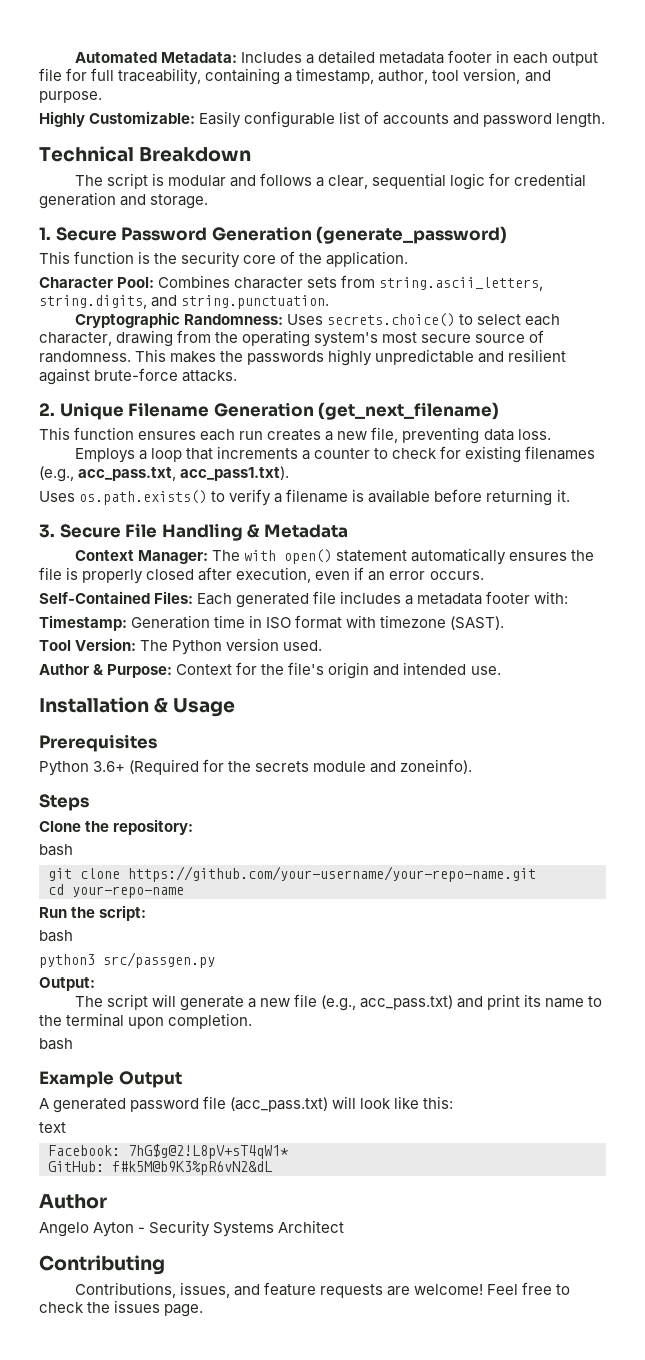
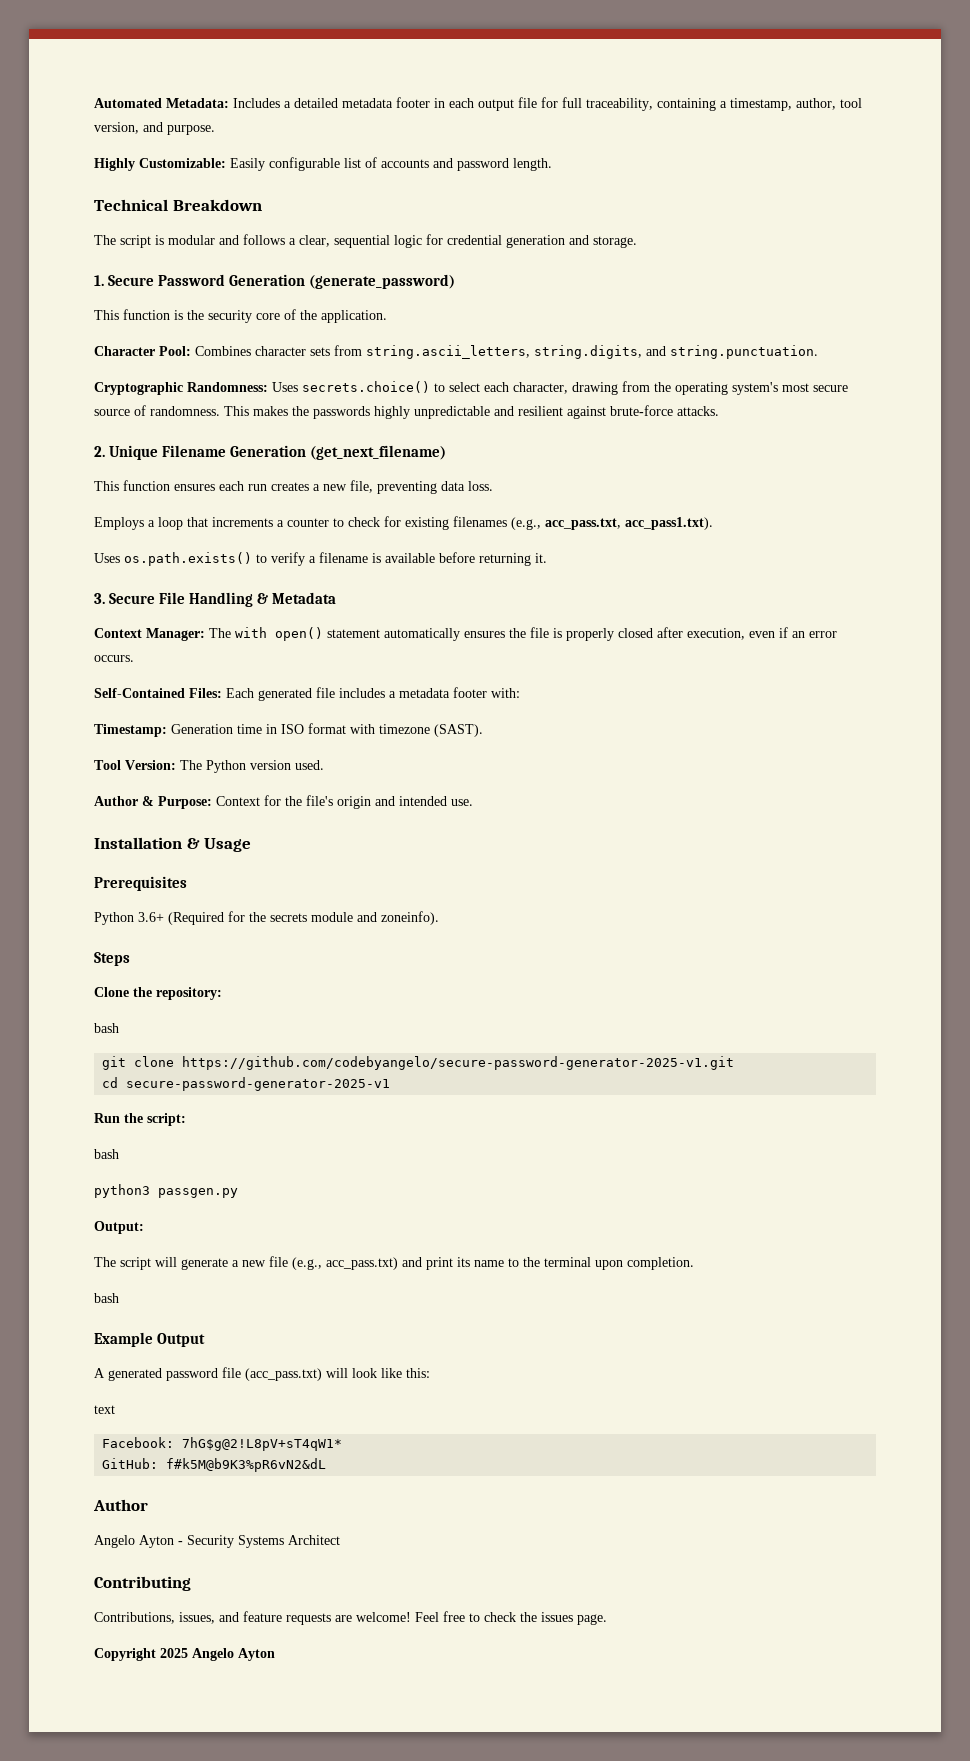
- git clone https://github.com/your-username/your-repo-name.git
+ git clone https://github.com/codebyangelo/secure-password-generator-2025-v1.git
- cd your-repo-name
+ cd secure-password-generator-2025-v1
- python3 src/passgen.py
+ python3 passgen.py
+ Copyright 2025 Angelo Ayton

